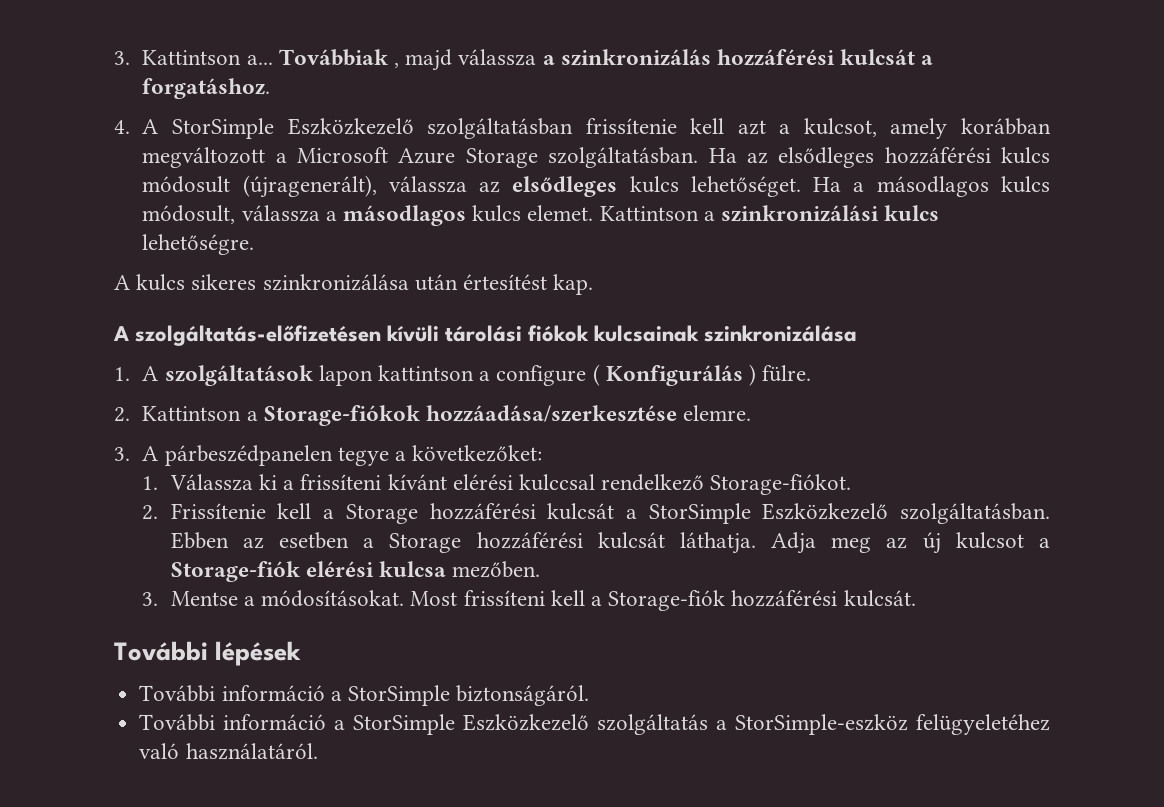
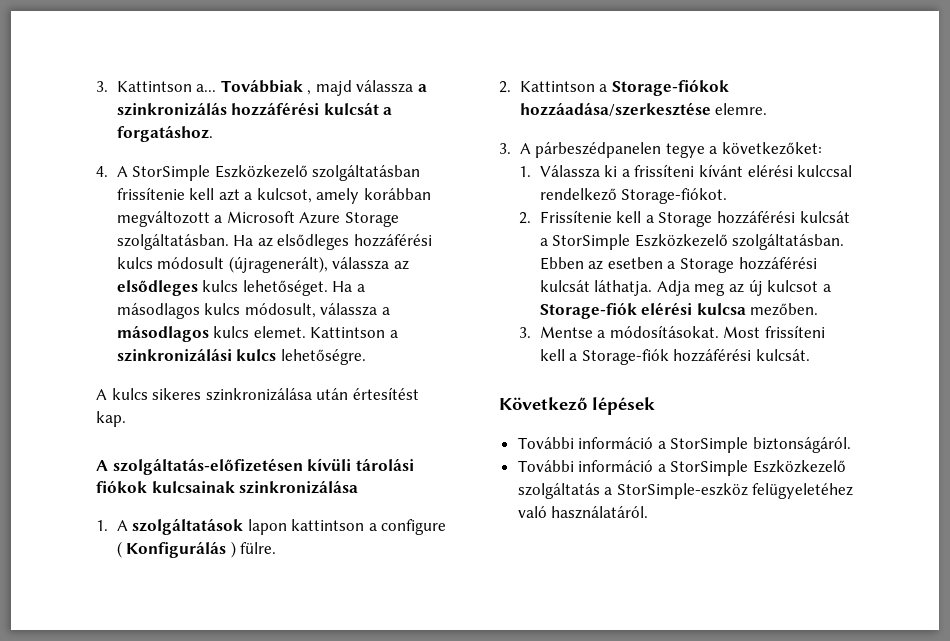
- További lépések
+ Következő lépések

